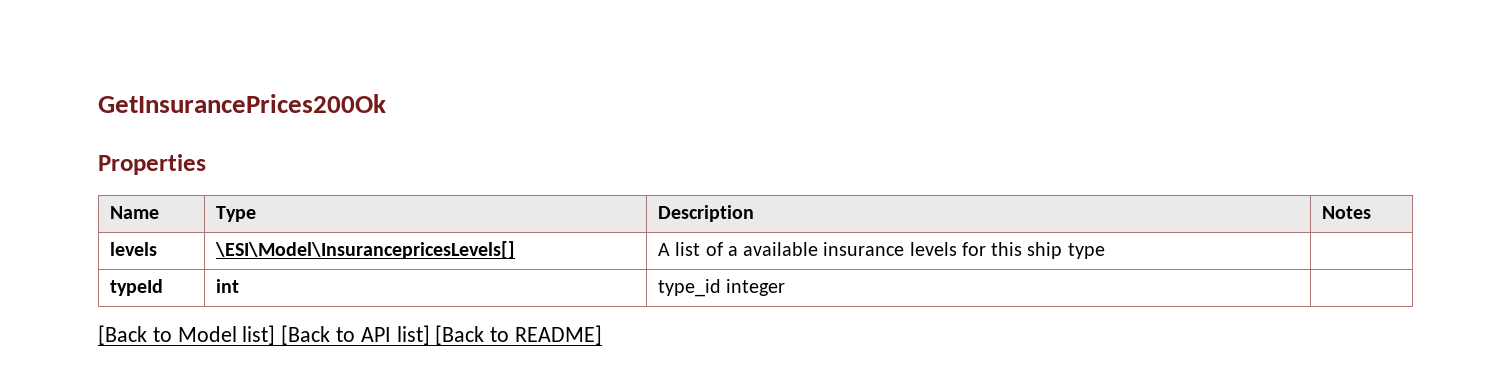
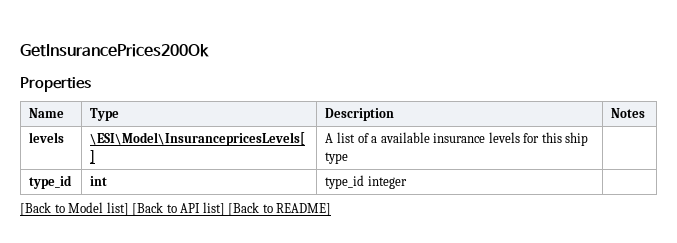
- typeId | int | type_id integer |
+ type_id | int | type_id integer |

